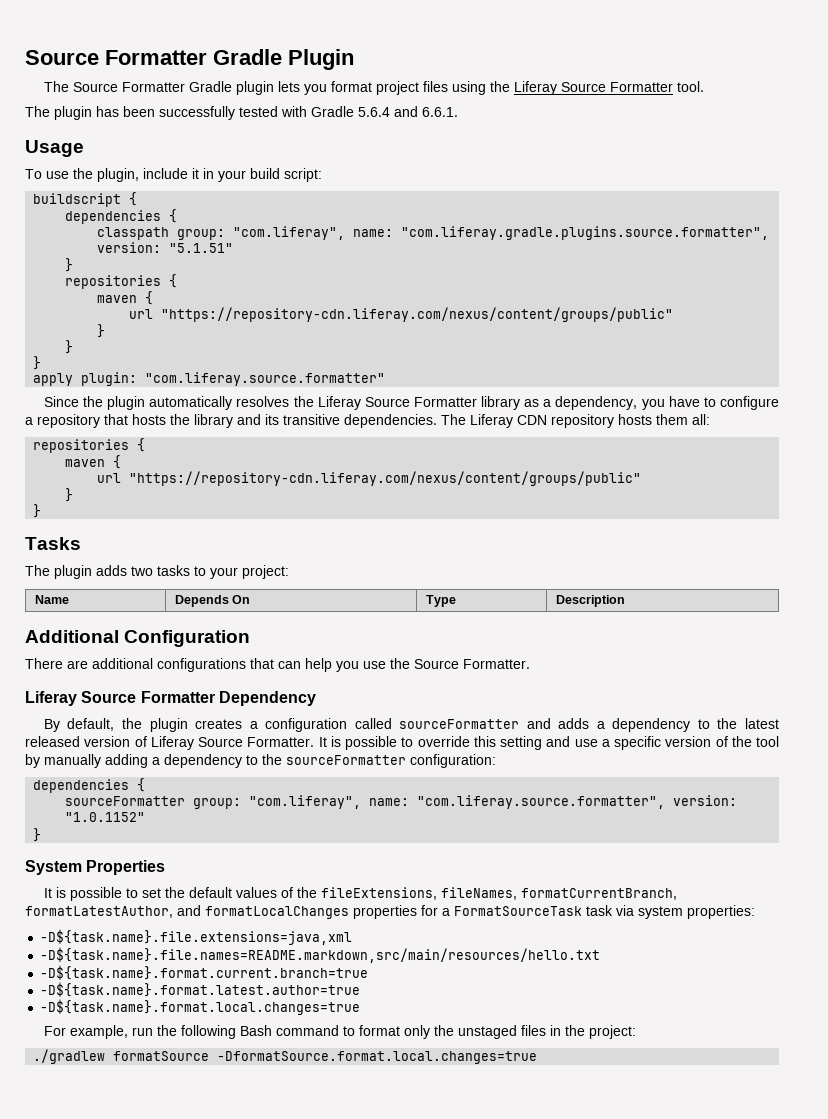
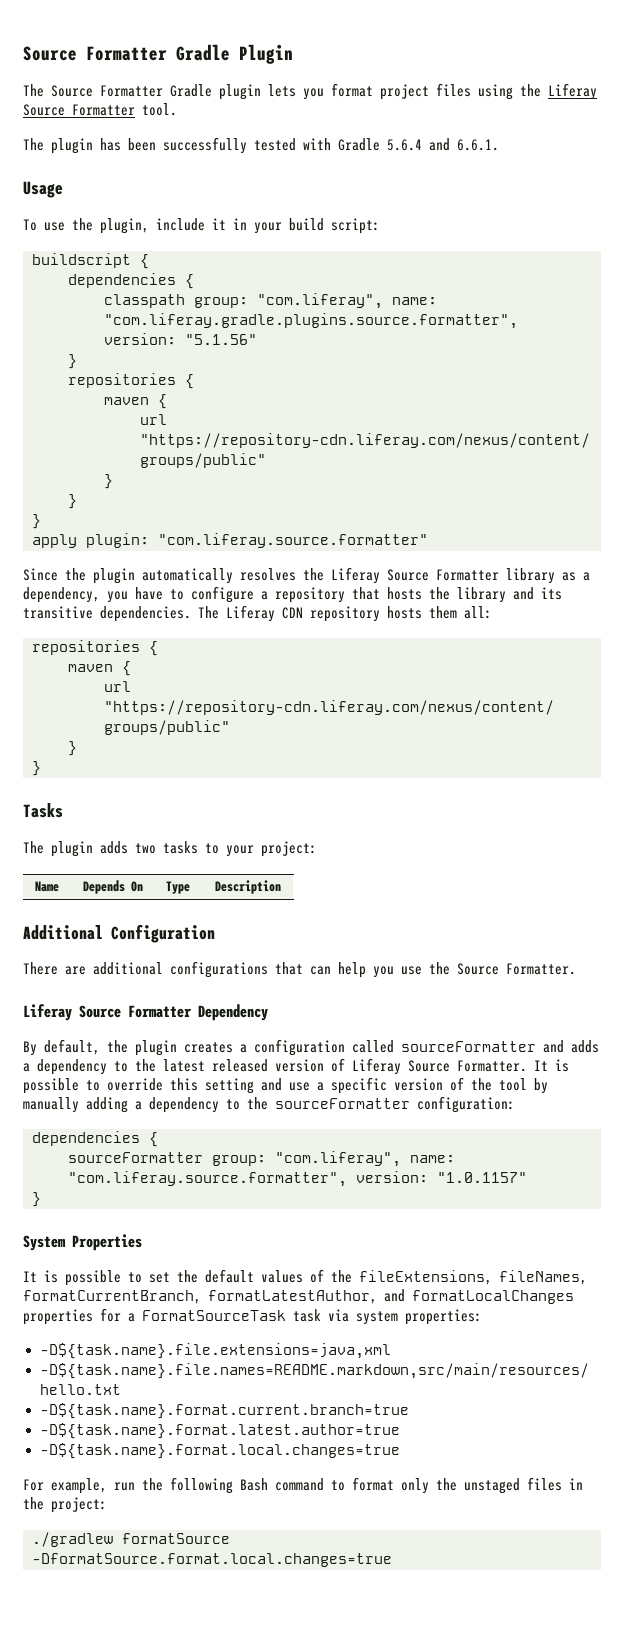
- classpath group: "com.liferay", name: "com.liferay.gradle.plugins.source.formatter", version: "5.1.51"
+ classpath group: "com.liferay", name: "com.liferay.gradle.plugins.source.formatter", version: "5.1.56"
- sourceFormatter group: "com.liferay", name: "com.liferay.source.formatter", version: "1.0.1152"
+ sourceFormatter group: "com.liferay", name: "com.liferay.source.formatter", version: "1.0.1157"

